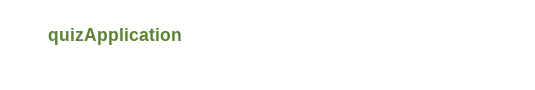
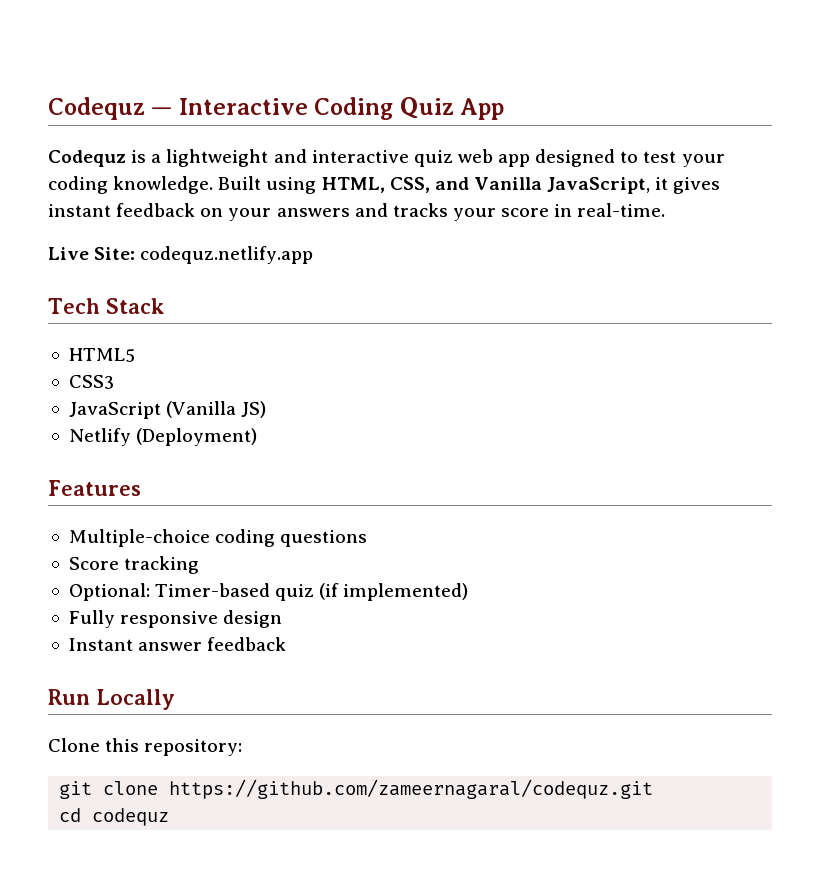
- quizApplication
+ Codequz — Interactive Coding Quiz App
+ Codequz is a lightweight and interactive quiz web app designed to test your coding knowledge. Built using HTML, CSS, and Vanilla JavaScript, it gives instant feedback on your answers and tracks your score in real-time.
+ Live Site: codequz.netlify.app
+ Tech Stack
+ HTML5
+ CSS3
+ JavaScript (Vanilla JS)
+ Netlify (Deployment)
+ Features
+ Multiple-choice coding questions
+ Score tracking
+ Optional: Timer-based quiz (if implemented)
+ Fully responsive design
+ Instant answer feedback
+ Run Locally
+ Clone this repository:
+ git clone https://github.com/zameernagaral/codequz.git
+ cd codequz

